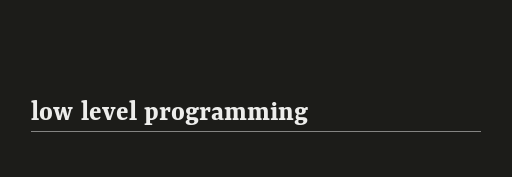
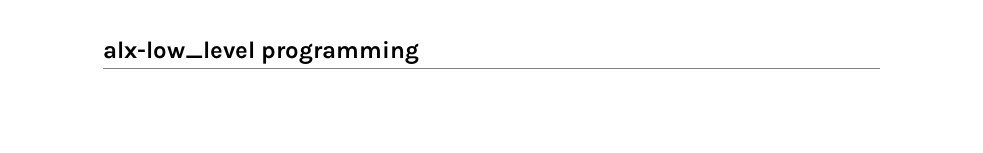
- low level programming
+ alx-low_level programming

